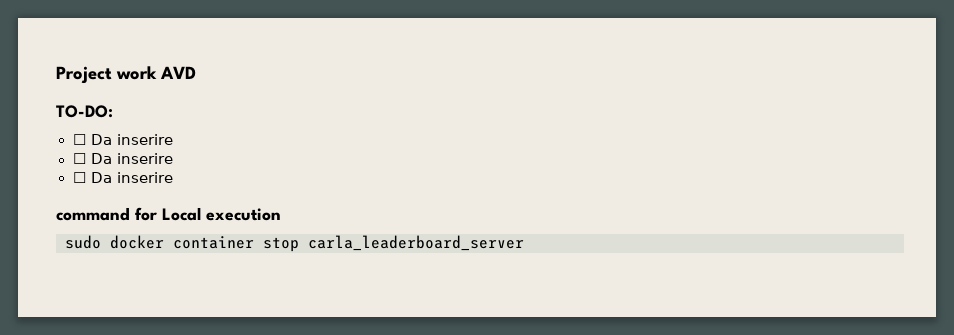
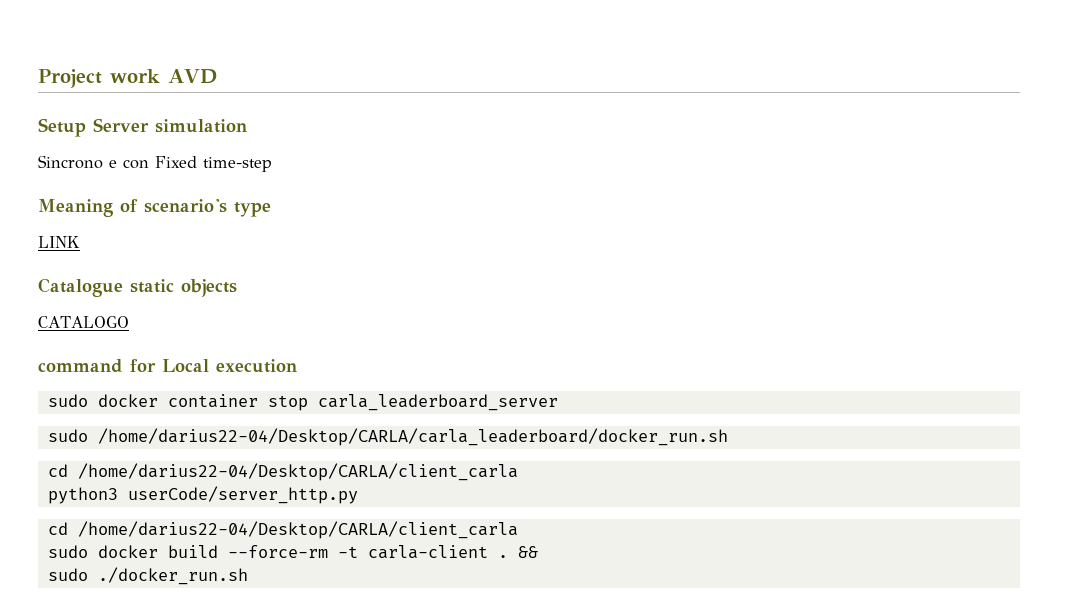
- TO-DO:
- ☐ Da inserire
- ☐ Da inserire
- ☐ Da inserire
+ Setup Server simulation
+ Sincrono e con Fixed time-step
+ Meaning of scenario's type
+ LINK
+ Catalogue static objects
+ CATALOGO
+ sudo /home/darius22-04/Desktop/CARLA/carla_leaderboard/docker_run.sh
+ cd /home/darius22-04/Desktop/CARLA/client_carla
+ python3 userCode/server_http.py
+ cd /home/darius22-04/Desktop/CARLA/client_carla
+ sudo docker build --force-rm -t carla-client . &&
+ sudo ./docker_run.sh

